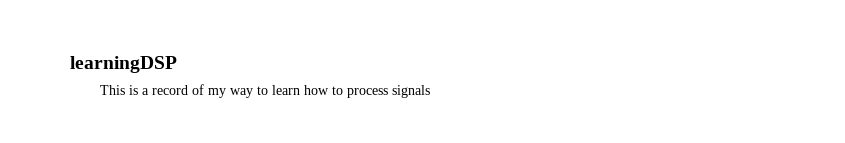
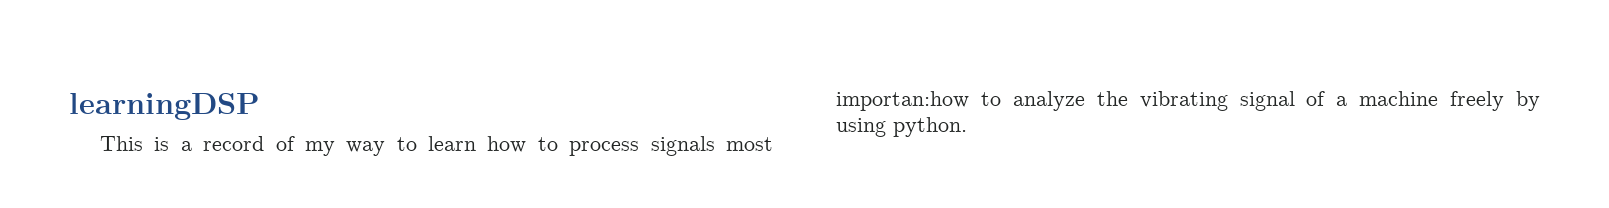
- This is a record of my way to learn how to process signals
+ This is a record of my way to learn how to process signals most importan:how to analyze the vibrating signal of a machine freely by using python.

